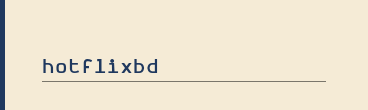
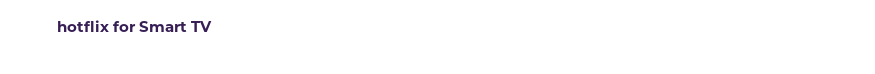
- hotflixbd
+ hotflix for Smart TV

